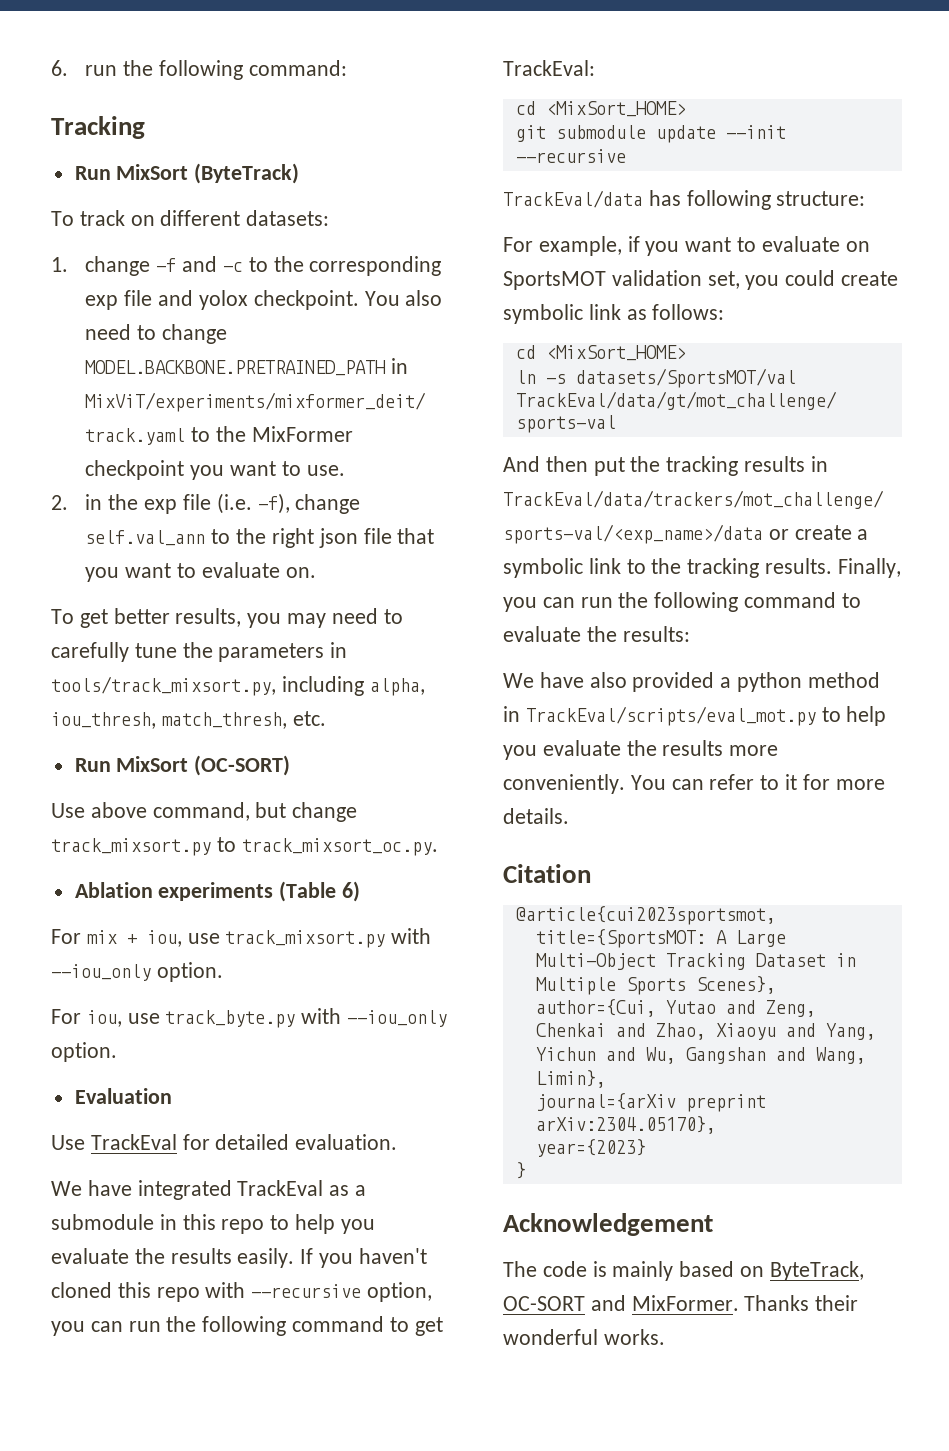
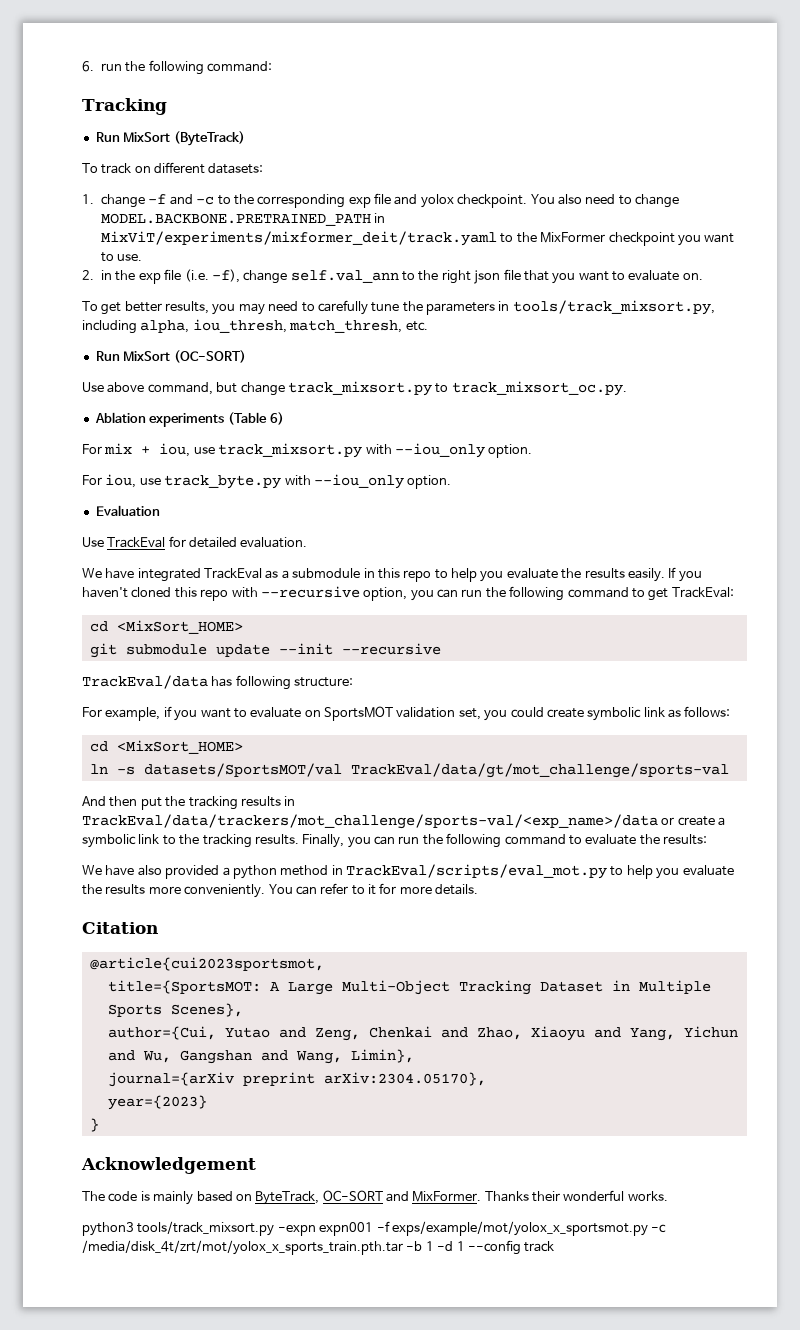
+ python3 tools/track_mixsort.py -expn expn001 -f exps/example/mot/yolox_x_sportsmot.py -c /media/disk_4t/zrt/mot/yolox_x_sports_train.pth.tar -b 1 -d 1 --config track

